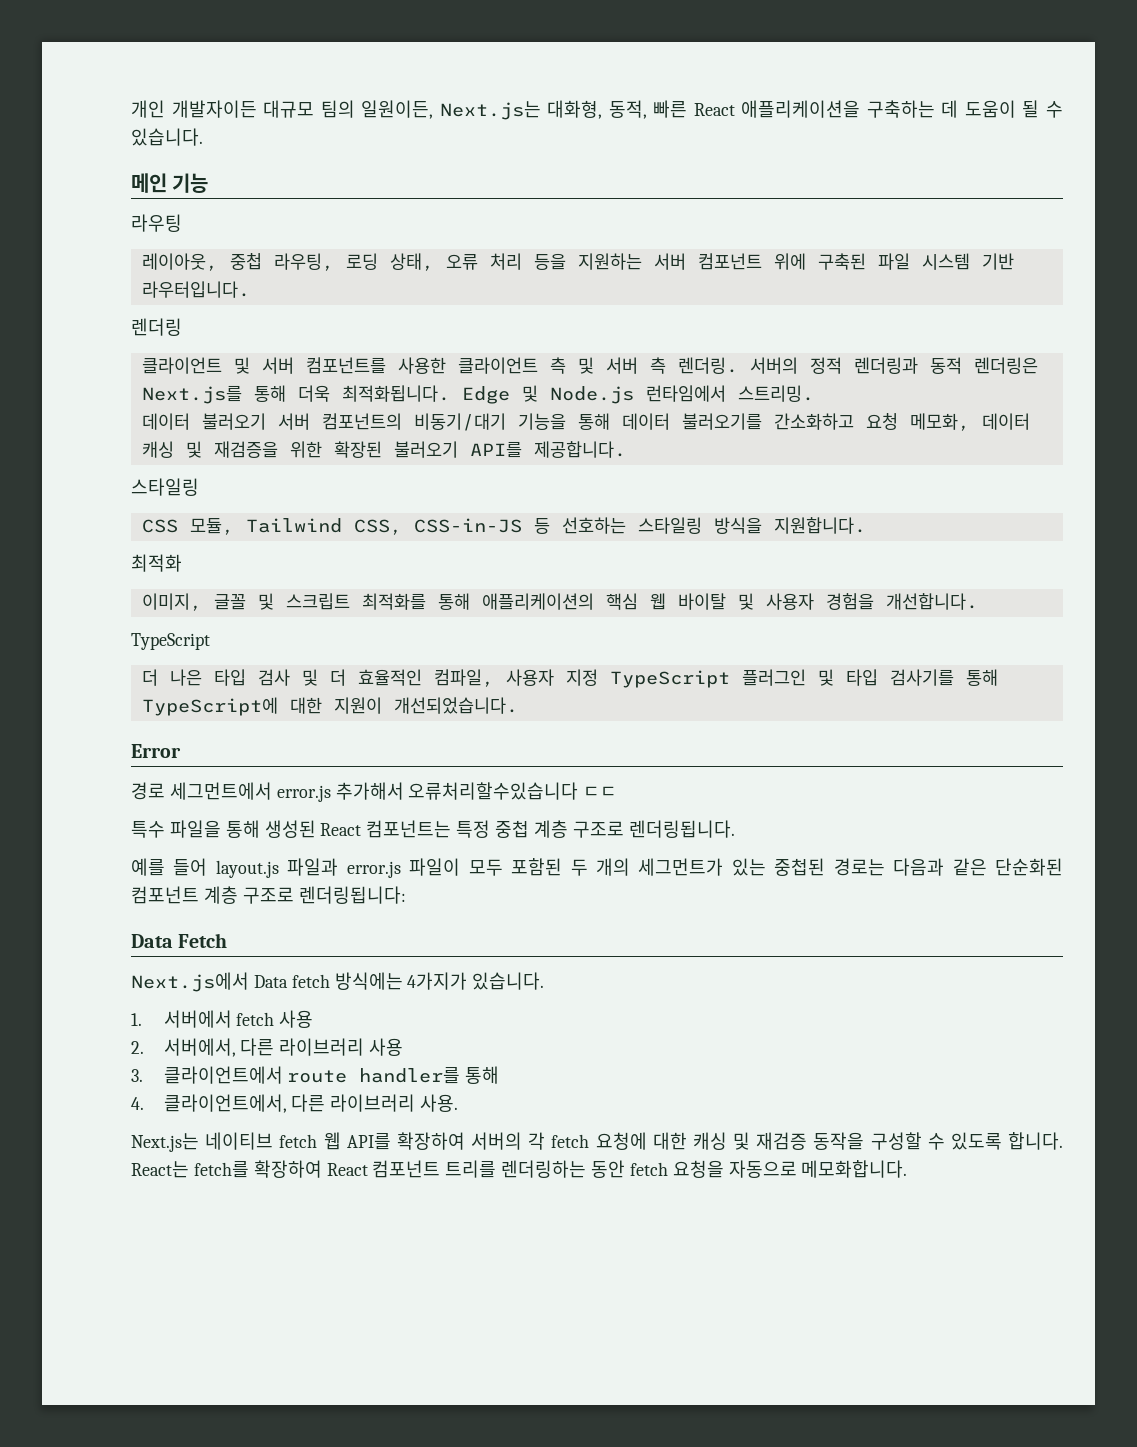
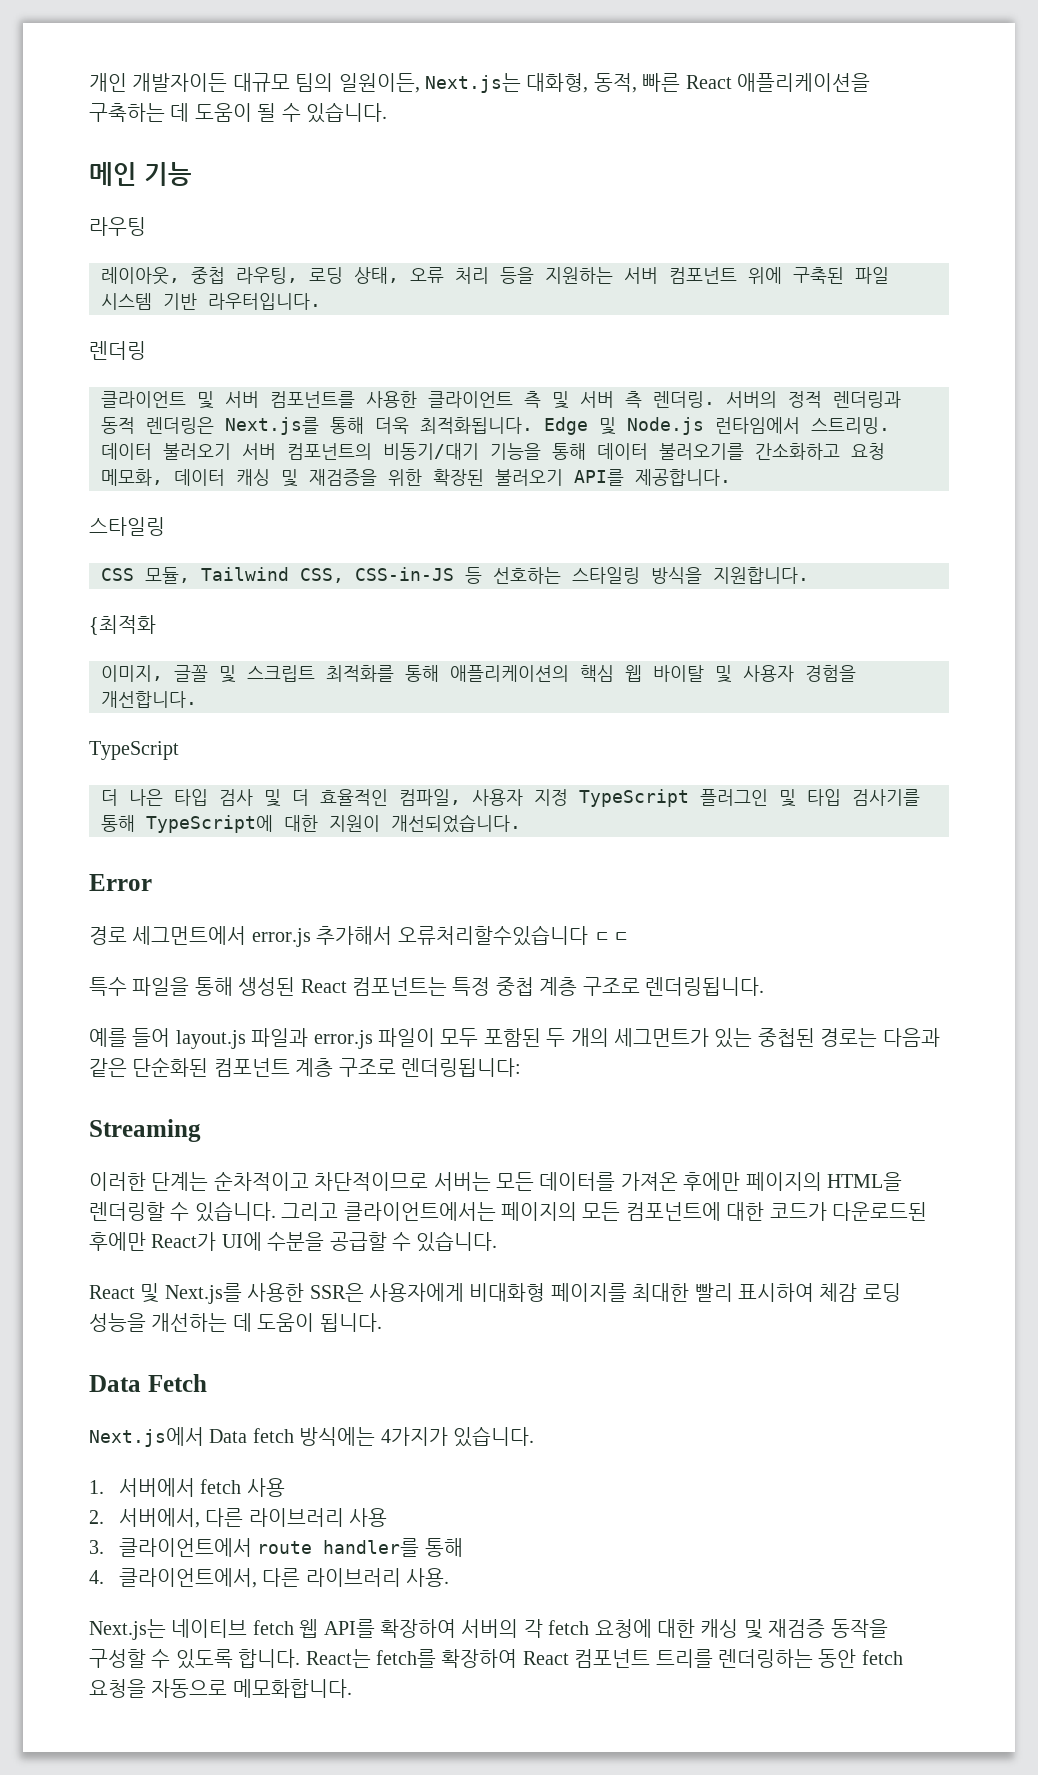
- 최적화
+ {최적화
+ Streaming
+ 이러한 단계는 순차적이고 차단적이므로 서버는 모든 데이터를 가져온 후에만 페이지의 HTML을 렌더링할 수 있습니다. 그리고 클라이언트에서는 페이지의 모든 컴포넌트에 대한 코드가 다운로드된 후에만 React가 UI에 수분을 공급할 수 있습니다.
+ React 및 Next.js를 사용한 SSR은 사용자에게 비대화형 페이지를 최대한 빨리 표시하여 체감 로딩 성능을 개선하는 데 도움이 됩니다.

